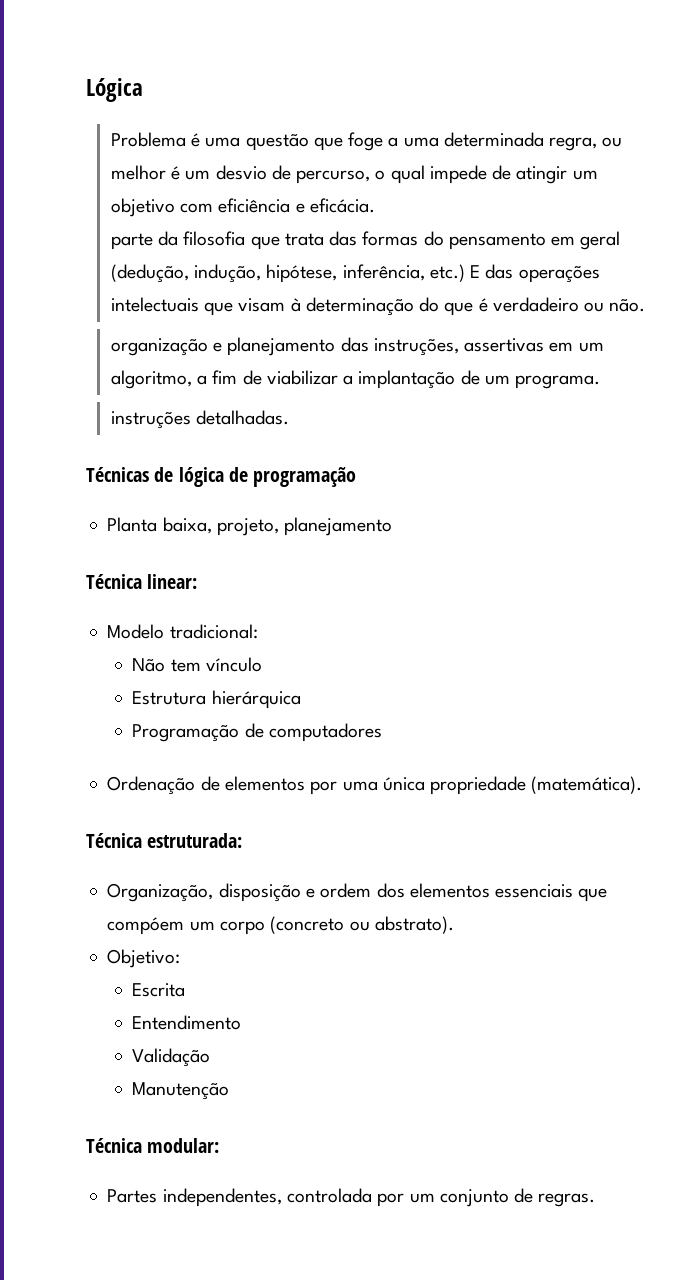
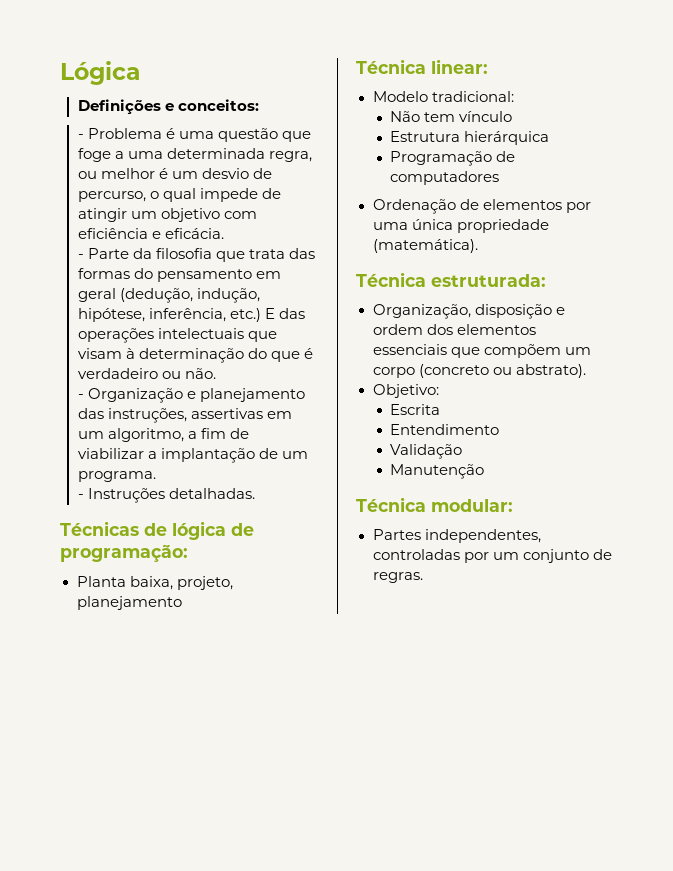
- Problema é uma questão que foge a uma determinada regra, ou melhor é um desvio de percurso, o qual impede de atingir um objetivo com eficiência e eficácia.
+ Definições e conceitos:
+ - Problema é uma questão que foge a uma determinada regra, ou melhor é um desvio de percurso, o qual impede de atingir um objetivo com eficiência e eficácia.
- parte da filosofia que trata das formas do pensamento em geral (dedução, indução, hipótese, inferência, etc.) E das operações intelectuais que visam à determinação do que é verdadeiro ou não.
+ - Parte da filosofia que trata das formas do pensamento em geral (dedução, indução, hipótese, inferência, etc.) E das operações intelectuais que visam à determinação do que é verdadeiro ou não.
- organização e planejamento das instruções, assertivas em um algoritmo, a fim de viabilizar a implantação de um programa.
+ - Organização e planejamento das instruções, assertivas em um algoritmo, a fim de viabilizar a implantação de um programa.
- instruções detalhadas.
+ - Instruções detalhadas.
- Técnicas de lógica de programação
+ Técnicas de lógica de programação:
- Organização, disposição e ordem dos elementos essenciais que compóem um corpo (concreto ou abstrato).
+ Organização, disposição e ordem dos elementos essenciais que compõem um corpo (concreto ou abstrato).
- Partes independentes, controlada por um conjunto de regras.
+ Partes independentes, controladas por um conjunto de regras.

